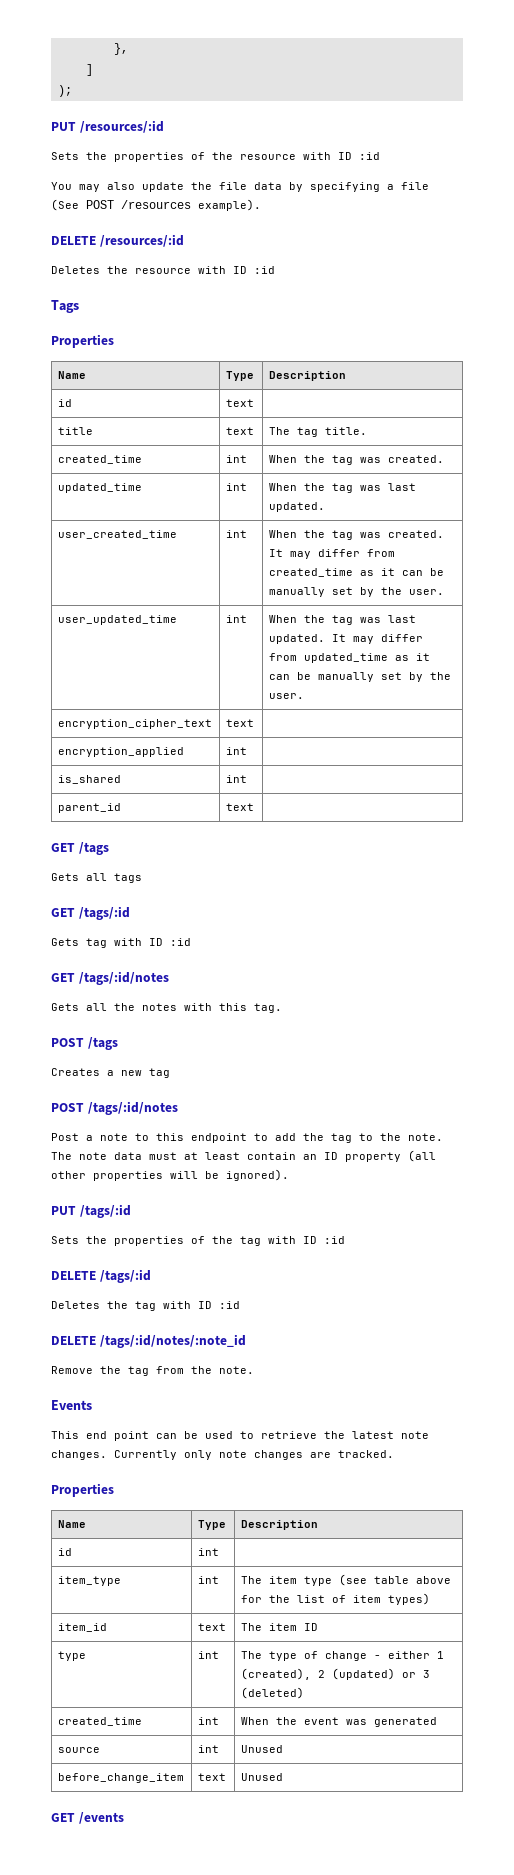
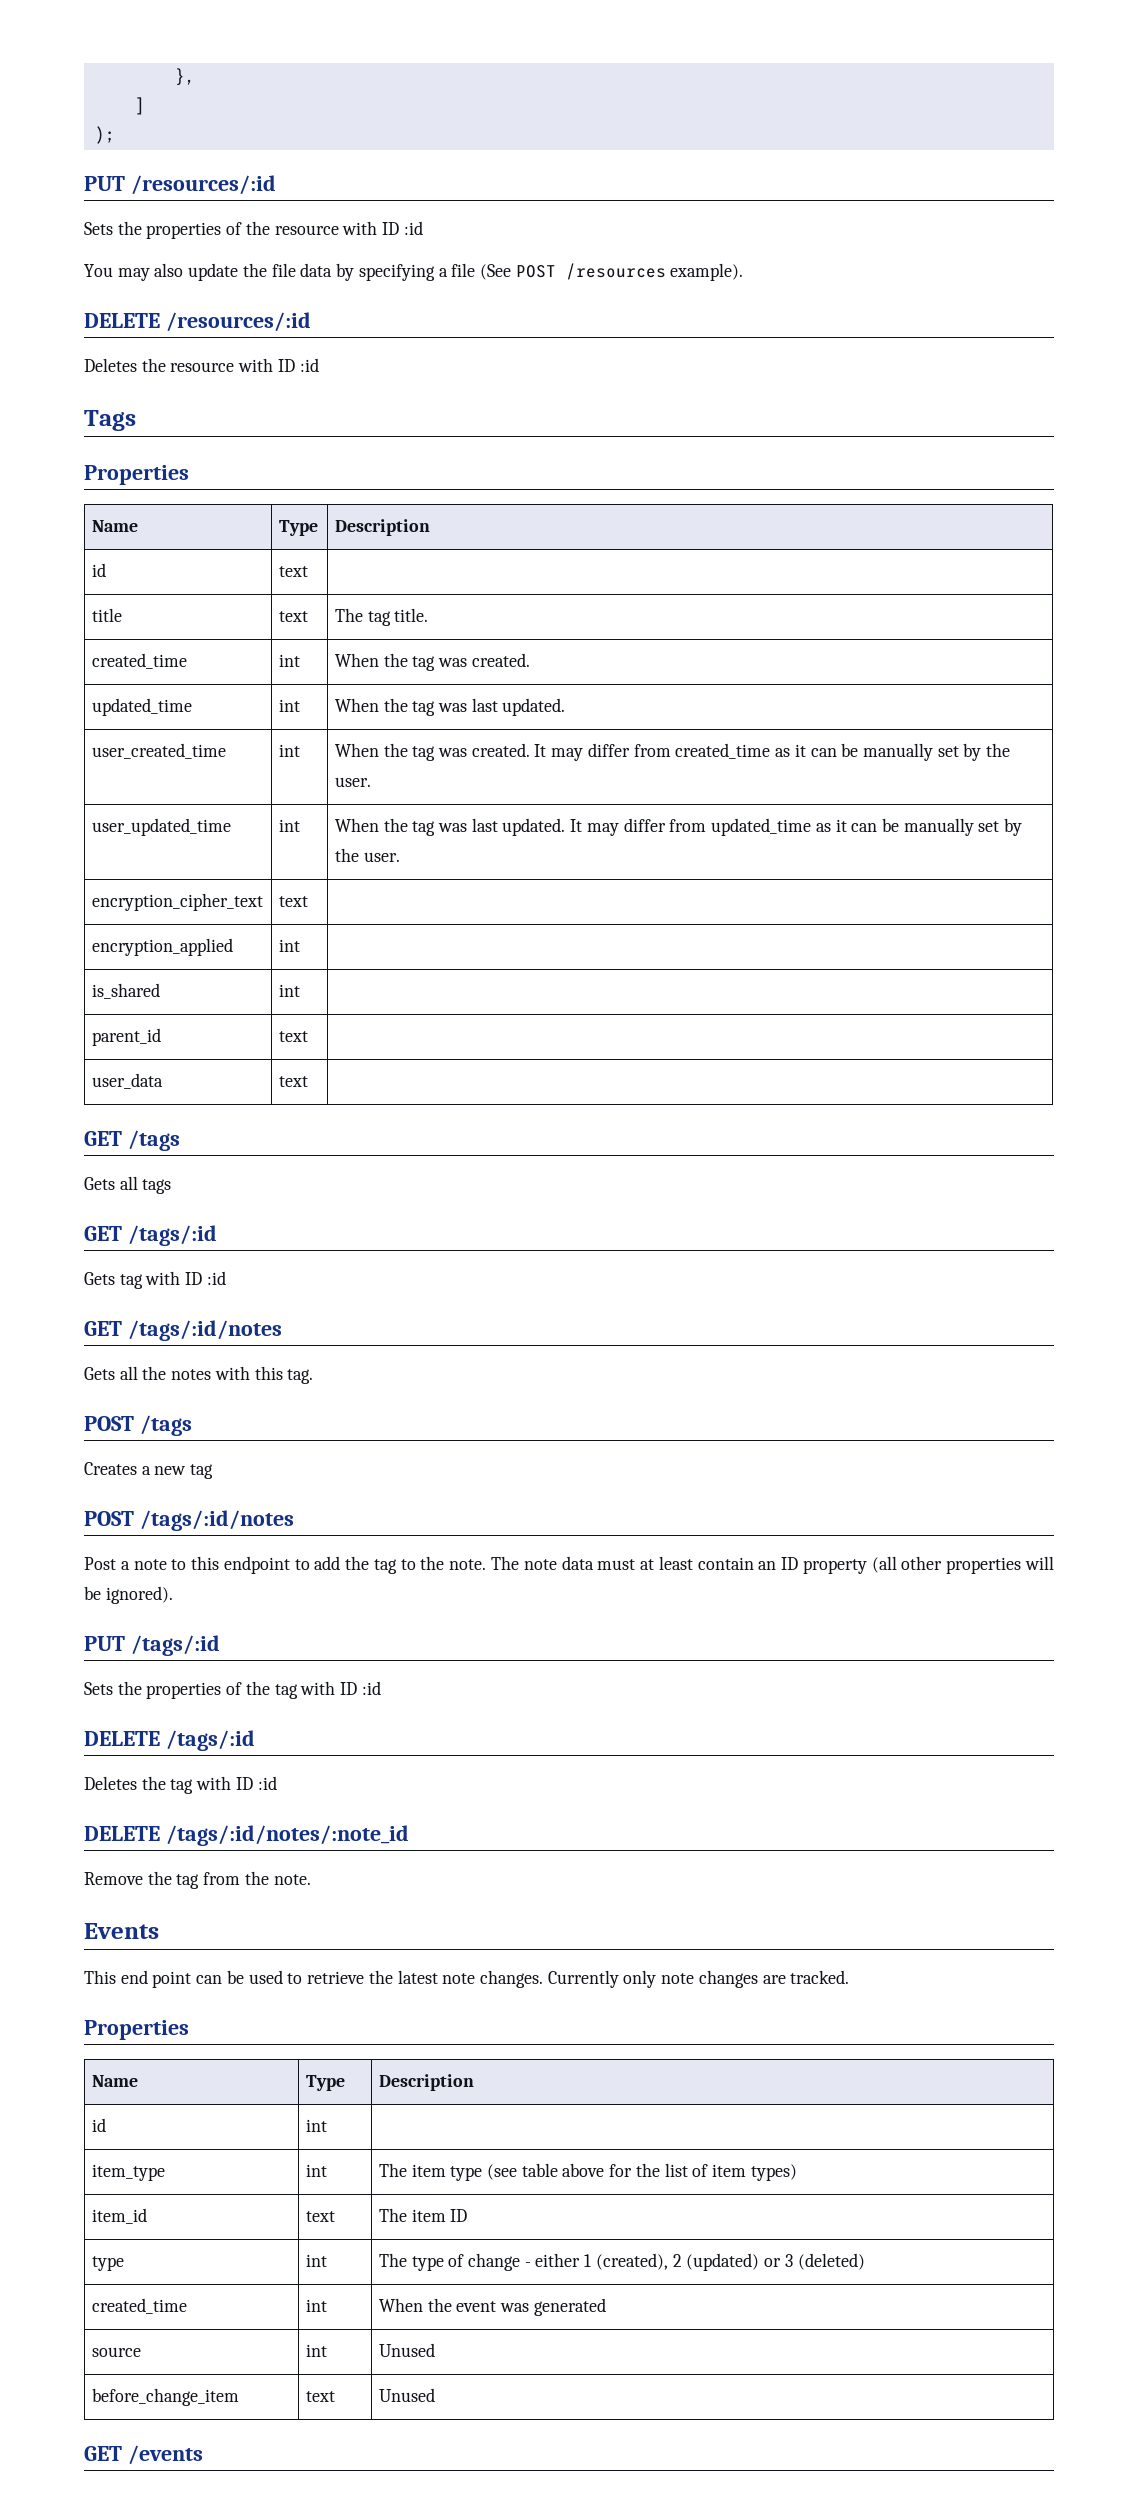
+ user_data | text |

